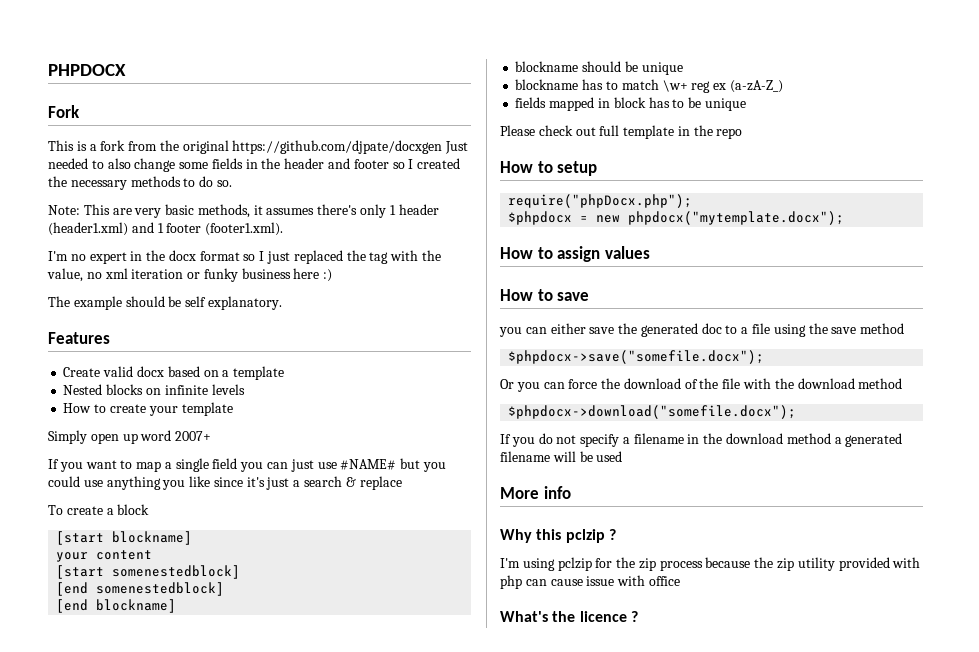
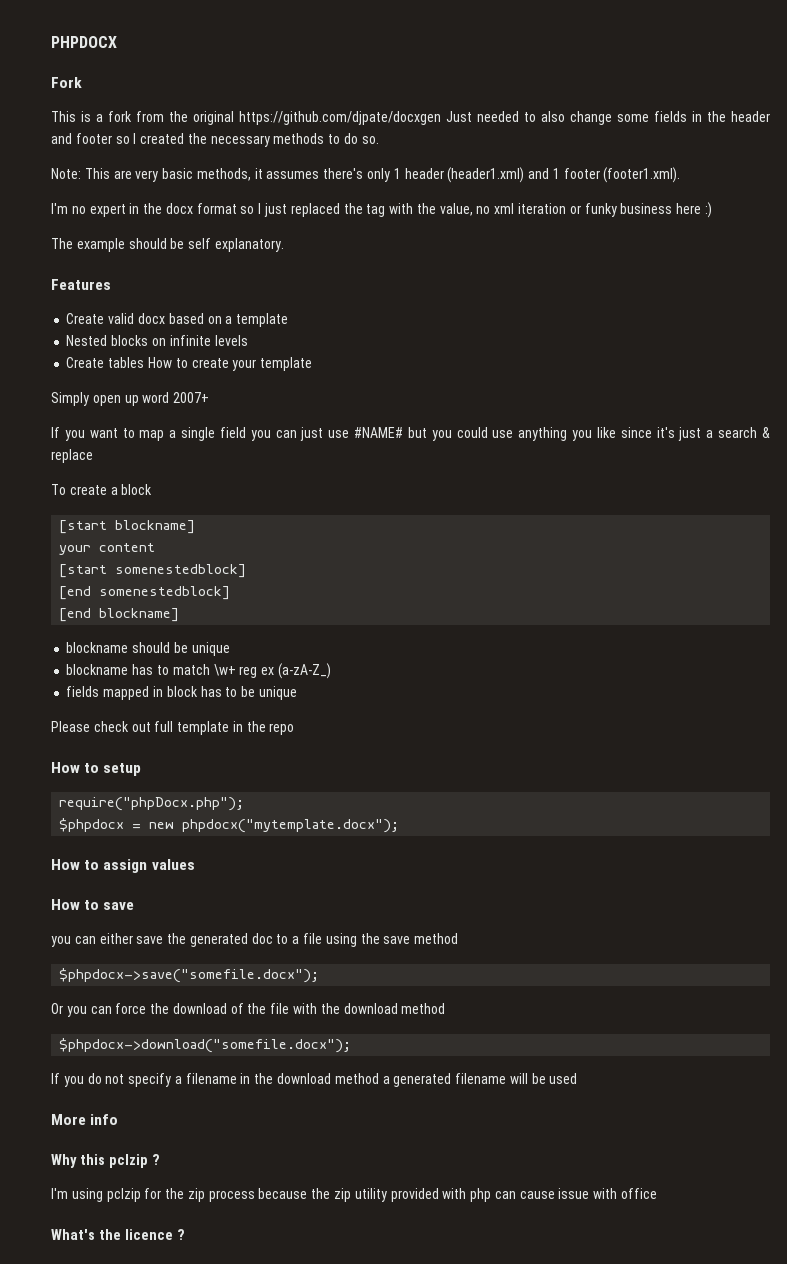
- How to create your template
+ Create tables How to create your template

